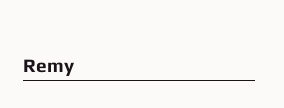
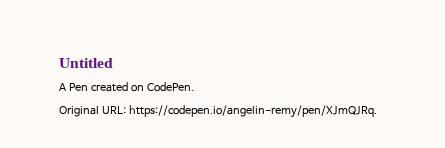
- Remy
+ Untitled
+ A Pen created on CodePen.
+ Original URL: https://codepen.io/angelin-remy/pen/XJmQJRq.

